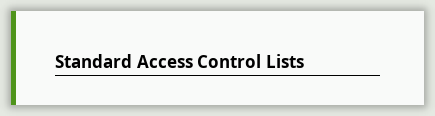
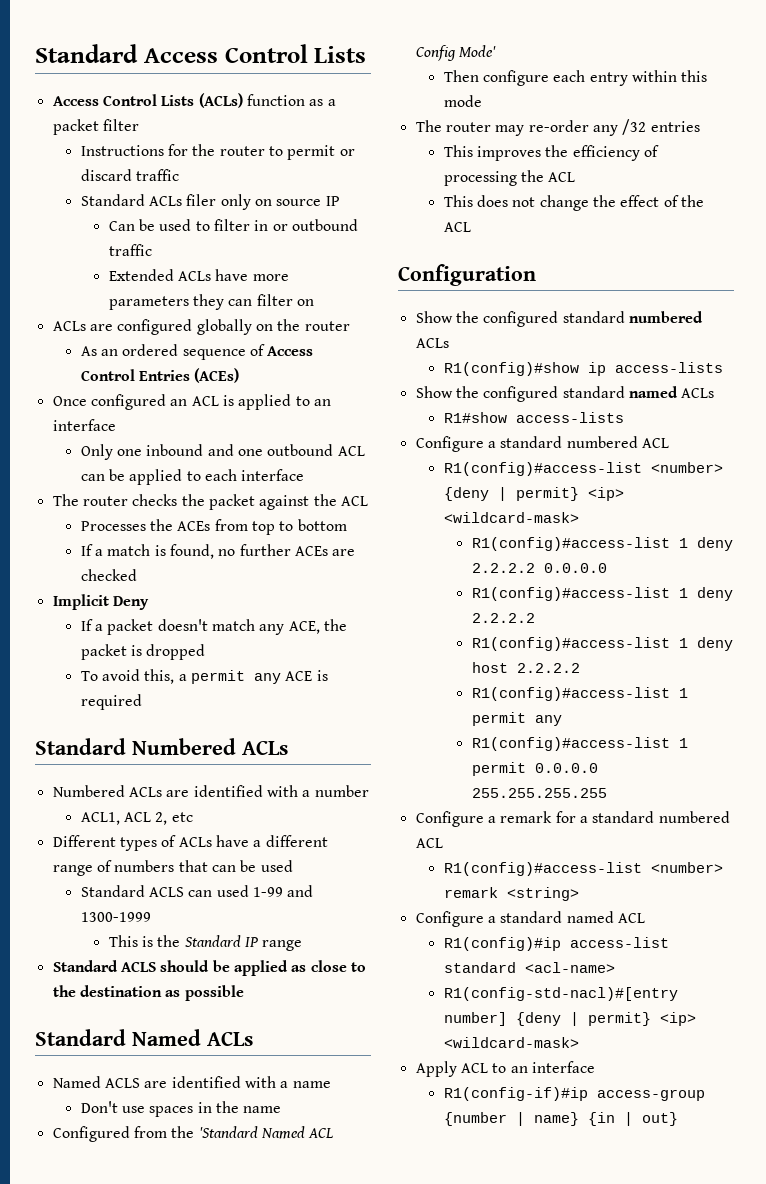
+ Access Control Lists (ACLs) function as a packet filter
+ Instructions for the router to permit or discard traffic
+ Standard ACLs filer only on source IP
+ Can be used to filter in or outbound traffic
+ Extended ACLs have more parameters they can filter on
+ ACLs are configured globally on the router
+ As an ordered sequence of Access Control Entries (ACEs)
+ Once configured an ACL is applied to an interface
+ Only one inbound and one outbound ACL can be applied to each interface
+ The router checks the packet against the ACL
+ Processes the ACEs from top to bottom
+ If a match is found, no further ACEs are checked
+ Implicit Deny
+ If a packet doesn't match any ACE, the packet is dropped
+ To avoid this, a permit any ACE is required
+ Standard Numbered ACLs
+ Numbered ACLs are identified with a number
+ ACL1, ACL 2, etc
+ Different types of ACLs have a different range of numbers that can be used
+ Standard ACLS can used 1-99 and 1300-1999
+ This is the Standard IP range
+ Standard ACLS should be applied as close to the destination as possible
+ Standard Named ACLs
+ Named ACLS are identified with a name
+ Don't use spaces in the name
+ Configured from the 'Standard Named ACL Config Mode'
+ Then configure each entry within this mode
+ The router may re-order any /32 entries
+ This improves the efficiency of processing the ACL
+ This does not change the effect of the ACL
+ Configuration
+ Show the configured standard numbered ACLs
+ R1(config)#show ip access-lists
+ Show the configured standard named ACLs
+ R1#show access-lists
+ Configure a standard numbered ACL
+ R1(config)#access-list <number> {deny | permit} <ip> <wildcard-mask>
+ R1(config)#access-list 1 deny 2.2.2.2 0.0.0.0
+ R1(config)#access-list 1 deny 2.2.2.2
+ R1(config)#access-list 1 deny host 2.2.2.2
+ R1(config)#access-list 1 permit any
+ R1(config)#access-list 1 permit 0.0.0.0 255.255.255.255
+ Configure a remark for a standard numbered ACL
+ R1(config)#access-list <number> remark <string>
+ Configure a standard named ACL
+ R1(config)#ip access-list standard <acl-name>
+ R1(config-std-nacl)#[entry number] {deny | permit} <ip> <wildcard-mask>
+ Apply ACL to an interface
+ R1(config-if)#ip access-group {number | name} {in | out}

